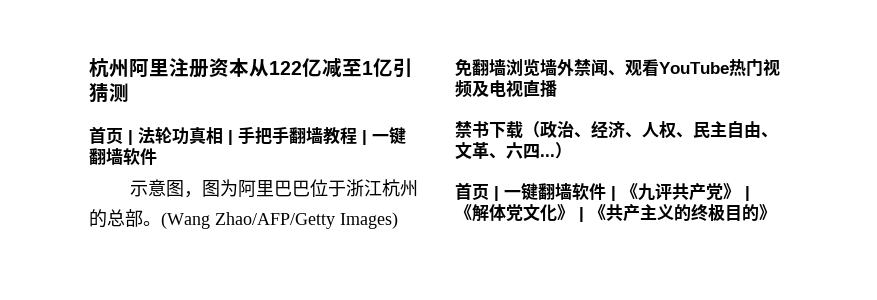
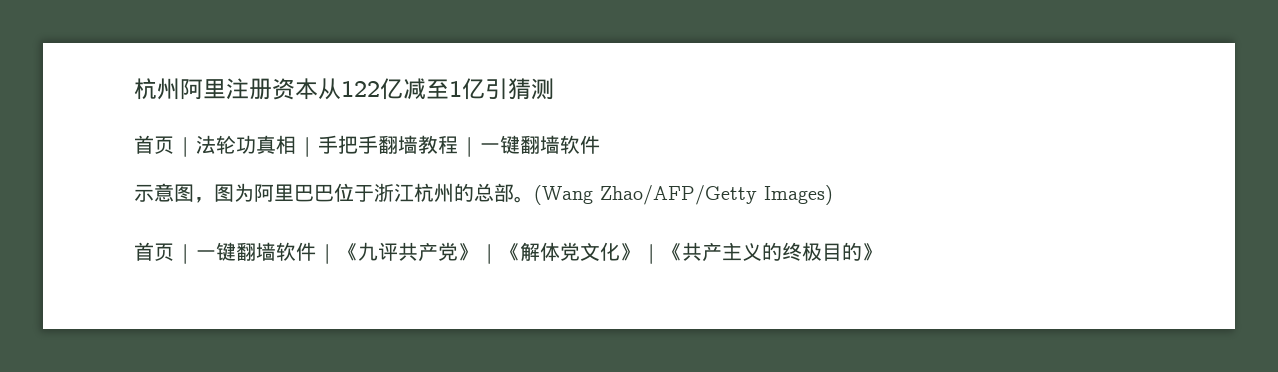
- 免翻墙浏览墙外禁闻、观看YouTube热门视频及电视直播
- 禁书下载（政治、经济、人权、民主自由、文革、六四...）

